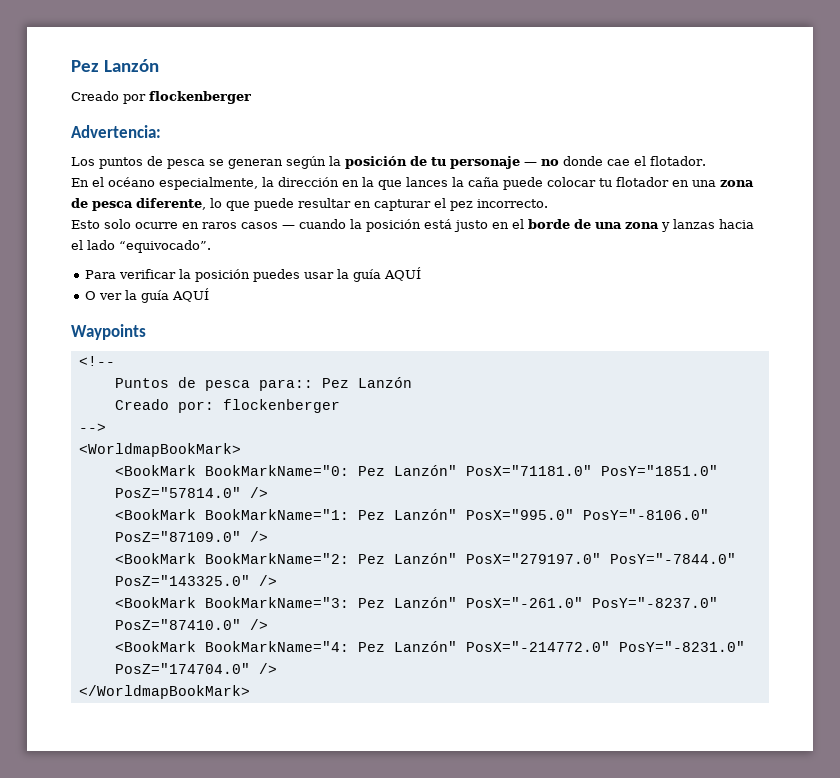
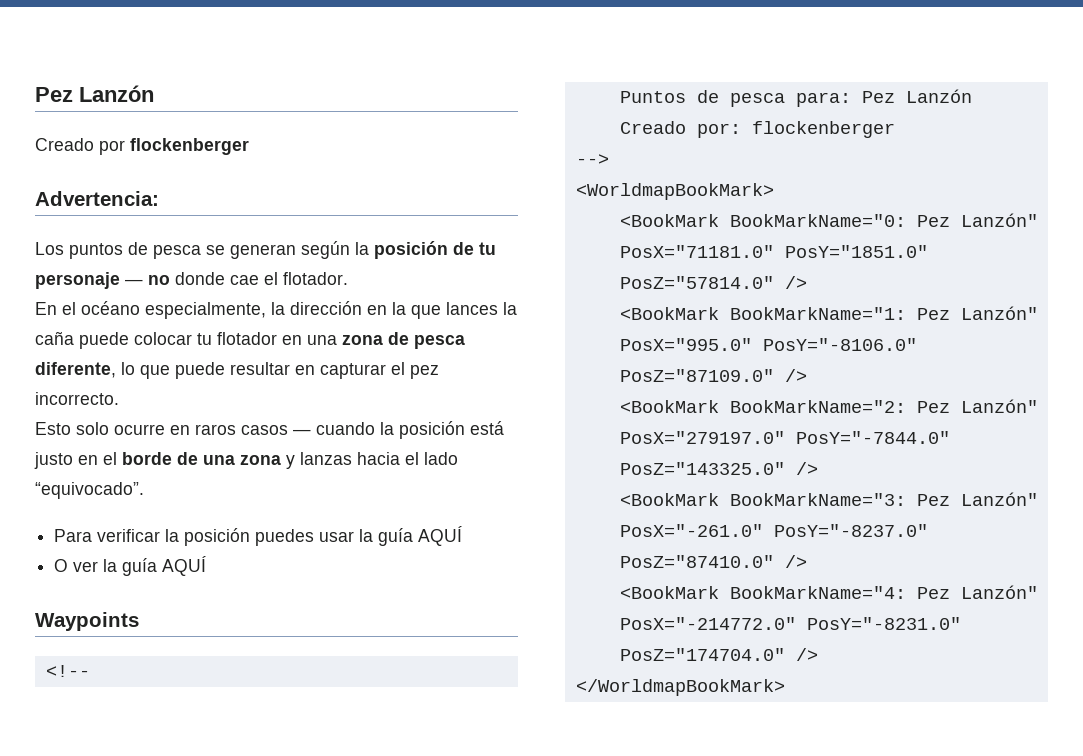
- Puntos de pesca para:: Pez Lanzón
+ Puntos de pesca para: Pez Lanzón

